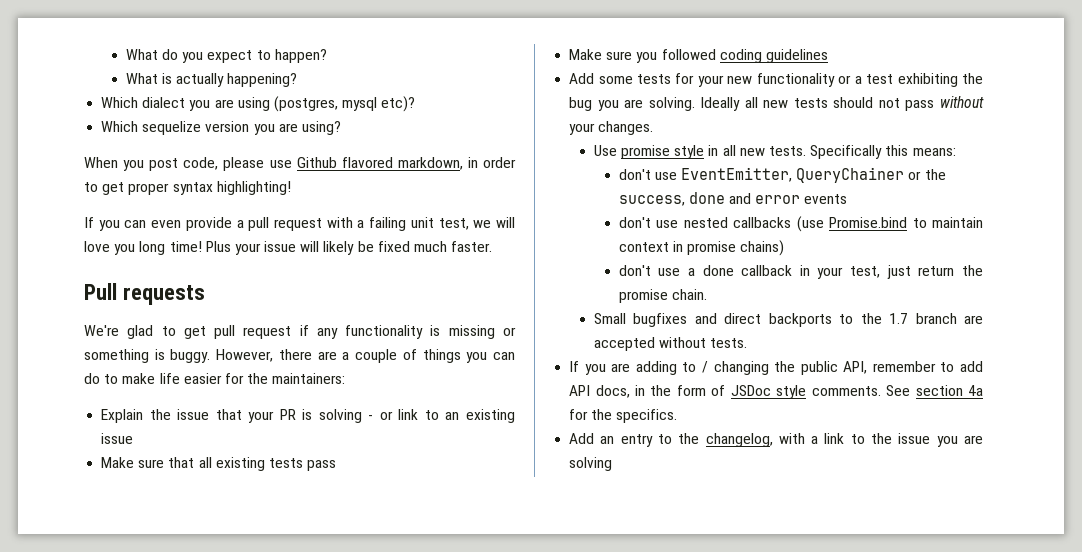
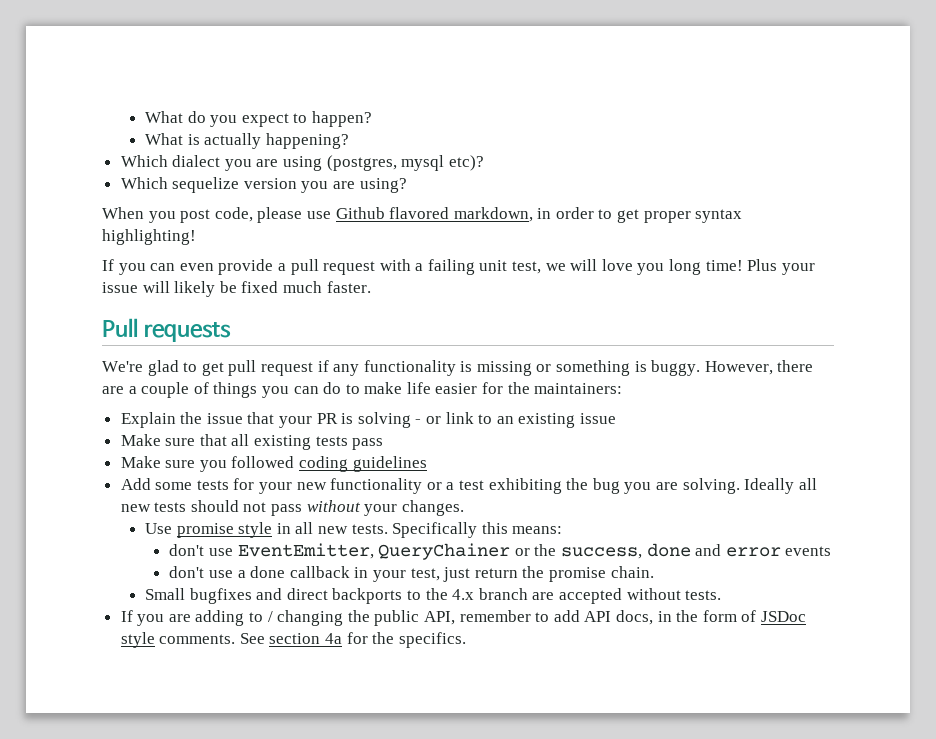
- don't use nested callbacks (use Promise.bind to maintain context in promise chains)
- Small bugfixes and direct backports to the 1.7 branch are accepted without tests.
+ Small bugfixes and direct backports to the 4.x branch are accepted without tests.
- Add an entry to the changelog, with a link to the issue you are solving

